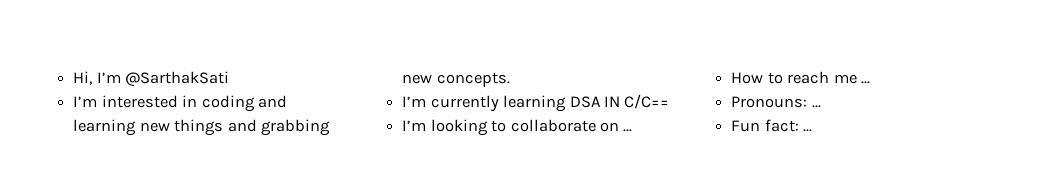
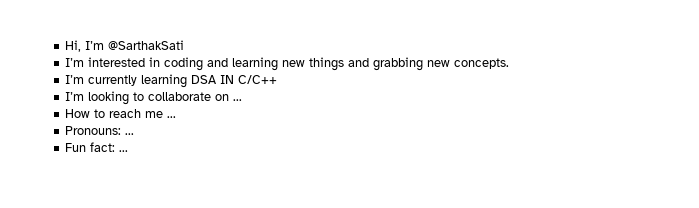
- I’m currently learning DSA IN C/C==
+ I’m currently learning DSA IN C/C++

